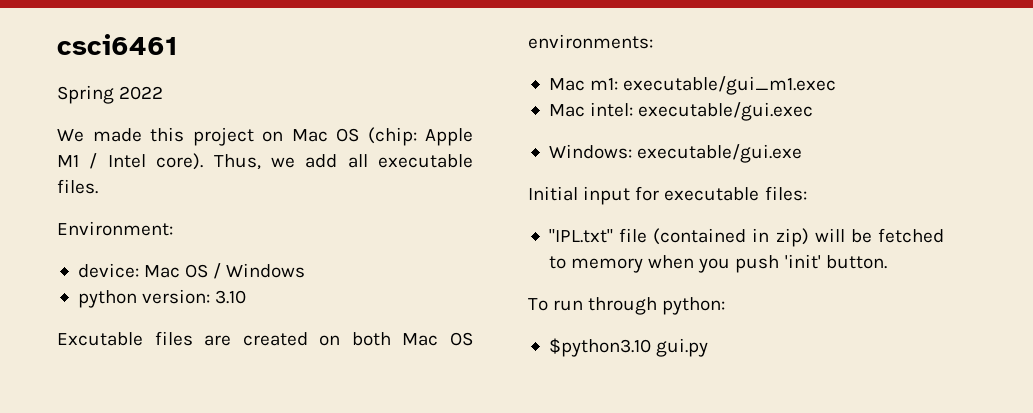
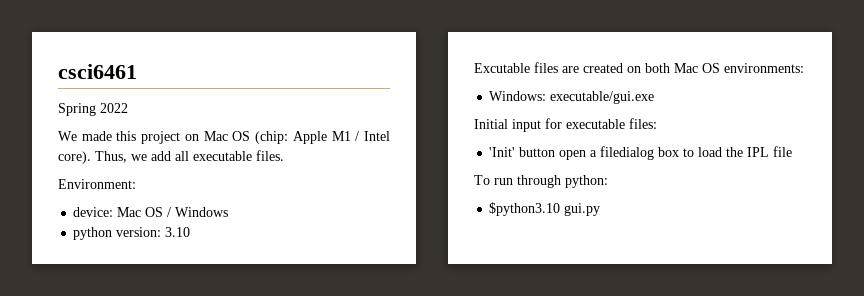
- Mac m1: executable/gui_m1.exec
- Mac intel: executable/gui.exec
- "IPL.txt" file (contained in zip) will be fetched to memory when you push 'init' button.
+ 'Init' button open a filedialog box to load the IPL file

